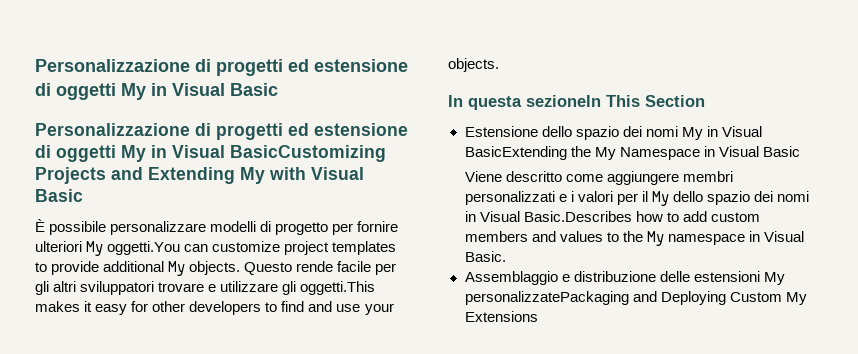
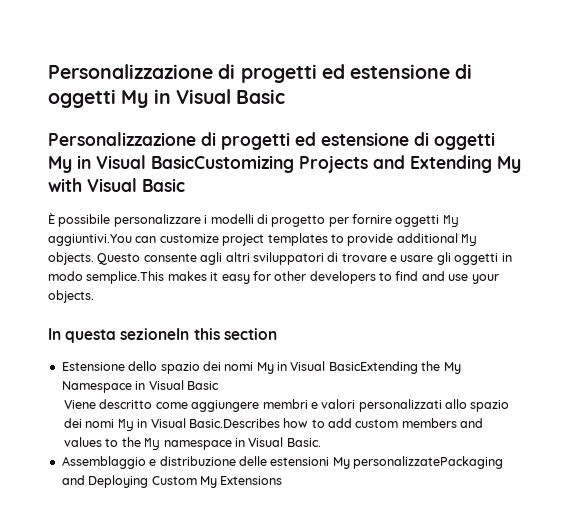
- È possibile personalizzare modelli di progetto per fornire ulteriori My oggetti.You can customize project templates to provide additional My objects.
+ È possibile personalizzare i modelli di progetto per fornire oggetti My aggiuntivi.You can customize project templates to provide additional My objects.
- Questo rende facile per gli altri sviluppatori trovare e utilizzare gli oggetti.This makes it easy for other developers to find and use your objects.
+ Questo consente agli altri sviluppatori di trovare e usare gli oggetti in modo semplice.This makes it easy for other developers to find and use your objects.
- In questa sezioneIn This Section
+ In questa sezioneIn this section
- Viene descritto come aggiungere membri personalizzati e i valori per il My dello spazio dei nomi in Visual Basic.Describes how to add custom members and values to the My namespace in Visual Basic.
+ Viene descritto come aggiungere membri e valori personalizzati allo spazio dei nomi My in Visual Basic.Describes how to add custom members and values to the My namespace in Visual Basic.

